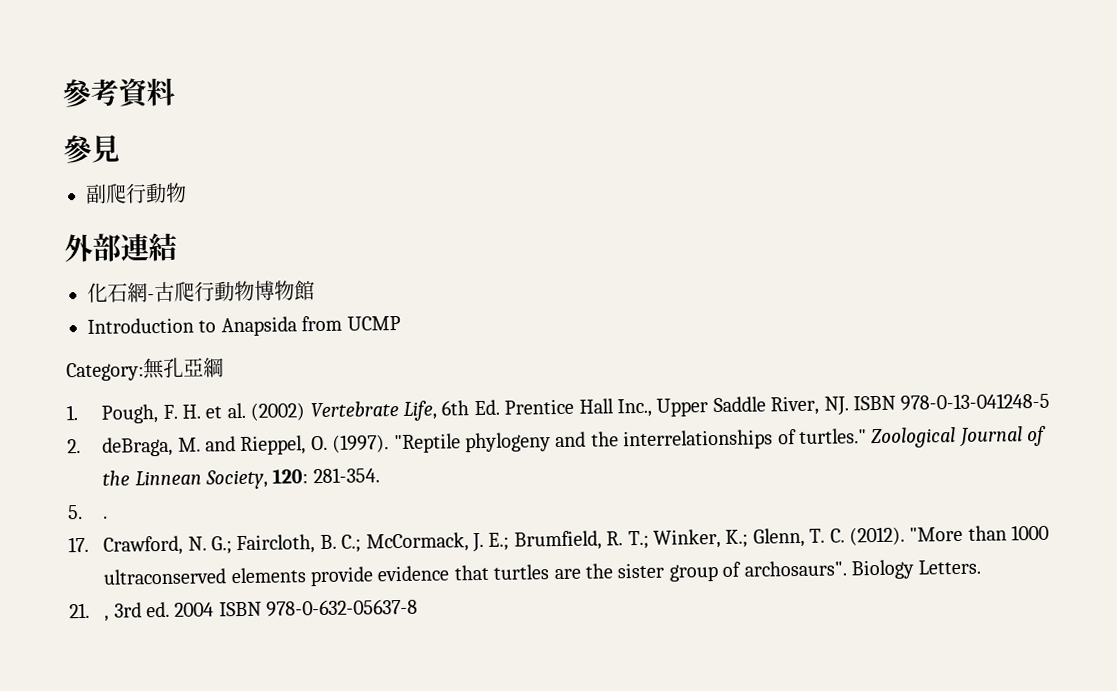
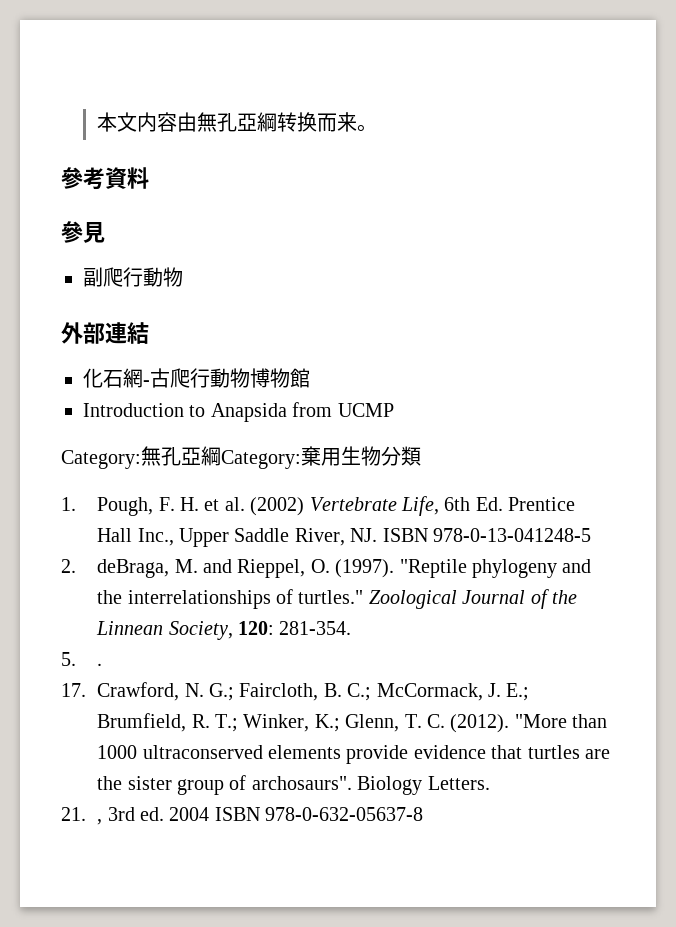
+ 本文内容由無孔亞綱转换而来。
- Category:無孔亞綱
+ Category:無孔亞綱Category:棄用生物分類

